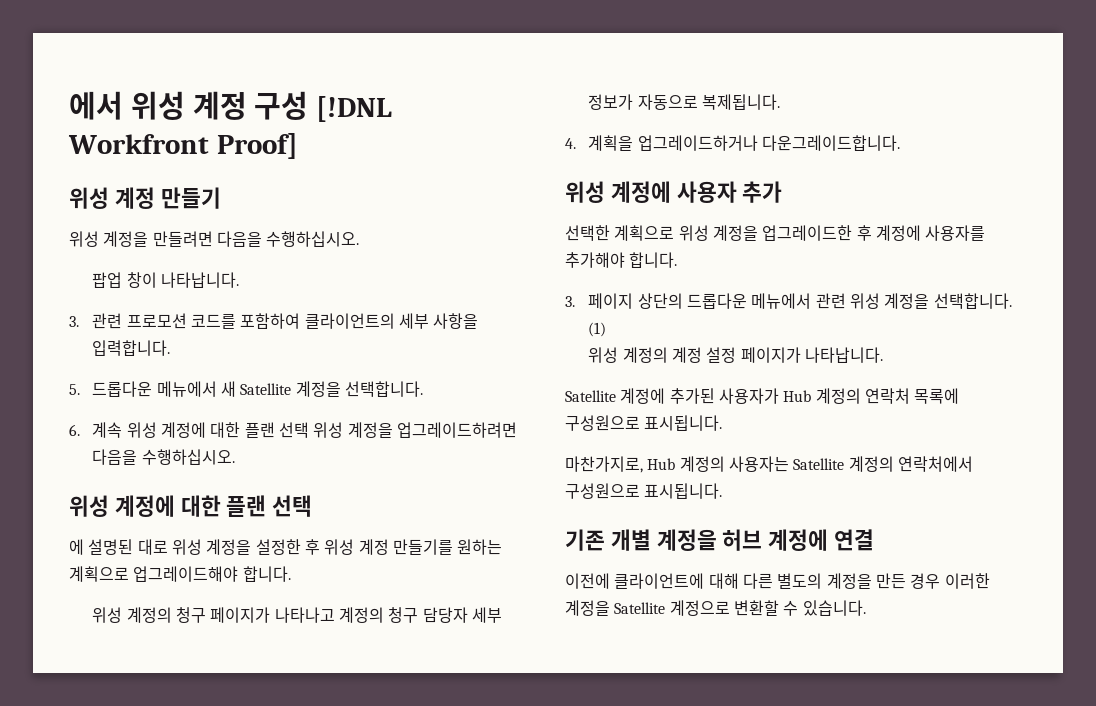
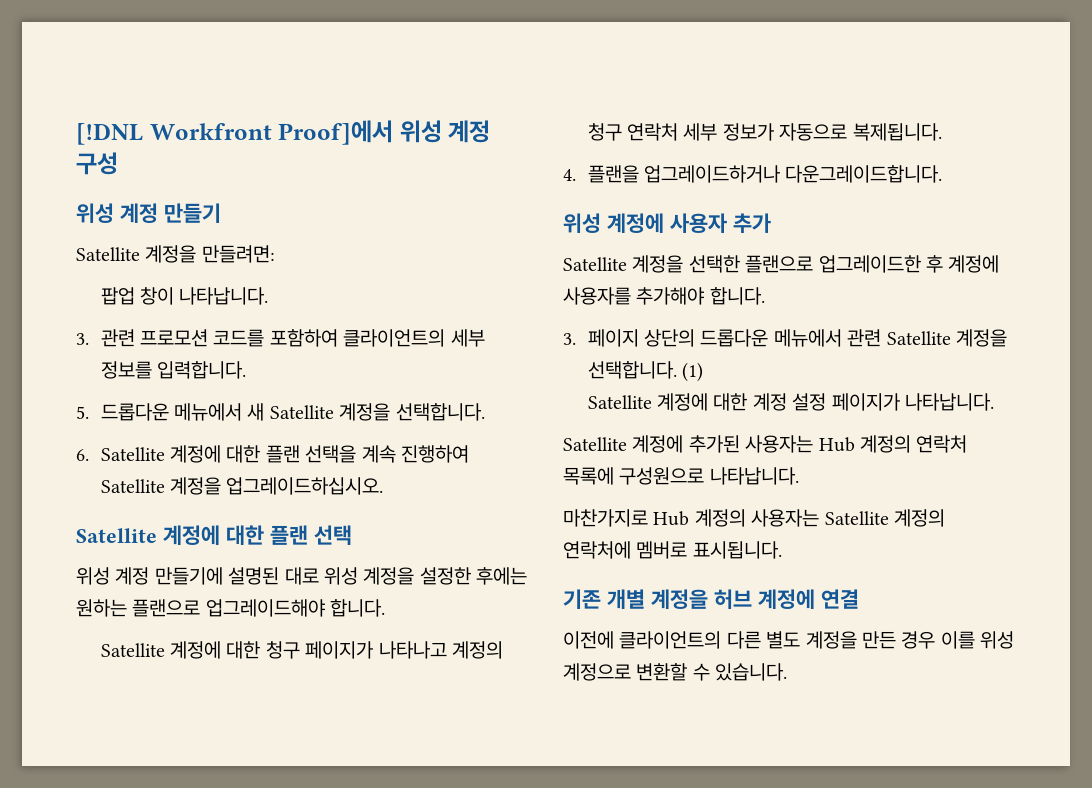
- 에서 위성 계정 구성 [!DNL Workfront Proof]
+ [!DNL Workfront Proof]에서 위성 계정 구성
- 위성 계정을 만들려면 다음을 수행하십시오.
+ Satellite 계정을 만들려면:
- 3. 관련 프로모션 코드를 포함하여 클라이언트의 세부 사항을 입력합니다.
+ 3. 관련 프로모션 코드를 포함하여 클라이언트의 세부 정보를 입력합니다.
- 6. 계속 위성 계정에 대한 플랜 선택 위성 계정을 업그레이드하려면 다음을 수행하십시오.
- 위성 계정에 대한 플랜 선택
+ 6. Satellite 계정에 대한 플랜 선택을 계속 진행하여 Satellite 계정을 업그레이드하십시오.
+ Satellite 계정에 대한 플랜 선택
- 에 설명된 대로 위성 계정을 설정한 후 위성 계정 만들기를 원하는 계획으로 업그레이드해야 합니다.
+ 위성 계정 만들기에 설명된 대로 위성 계정을 설정한 후에는 원하는 플랜으로 업그레이드해야 합니다.
- 위성 계정의 청구 페이지가 나타나고 계정의 청구 담당자 세부 정보가 자동으로 복제됩니다.
+ Satellite 계정에 대한 청구 페이지가 나타나고 계정의 청구 연락처 세부 정보가 자동으로 복제됩니다.
- 4. 계획을 업그레이드하거나 다운그레이드합니다.
+ 4. 플랜을 업그레이드하거나 다운그레이드합니다.
- 선택한 계획으로 위성 계정을 업그레이드한 후 계정에 사용자를 추가해야 합니다.
+ Satellite 계정을 선택한 플랜으로 업그레이드한 후 계정에 사용자를 추가해야 합니다.
- 3. 페이지 상단의 드롭다운 메뉴에서 관련 위성 계정을 선택합니다.
+ 3. 페이지 상단의 드롭다운 메뉴에서 관련 Satellite 계정을 선택합니다.
- 위성 계정의 계정 설정 페이지가 나타납니다.
+ Satellite 계정에 대한 계정 설정 페이지가 나타납니다.
- Satellite 계정에 추가된 사용자가 Hub 계정의 연락처 목록에 구성원으로 표시됩니다.
- 마찬가지로, Hub 계정의 사용자는 Satellite 계정의 연락처에서 구성원으로 표시됩니다.
+ Satellite 계정에 추가된 사용자는 Hub 계정의 연락처 목록에 구성원으로 나타납니다.
+ 마찬가지로 Hub 계정의 사용자는 Satellite 계정의 연락처에 멤버로 표시됩니다.
- 이전에 클라이언트에 대해 다른 별도의 계정을 만든 경우 이러한 계정을 Satellite 계정으로 변환할 수 있습니다.
+ 이전에 클라이언트의 다른 별도 계정을 만든 경우 이를 위성 계정으로 변환할 수 있습니다.

